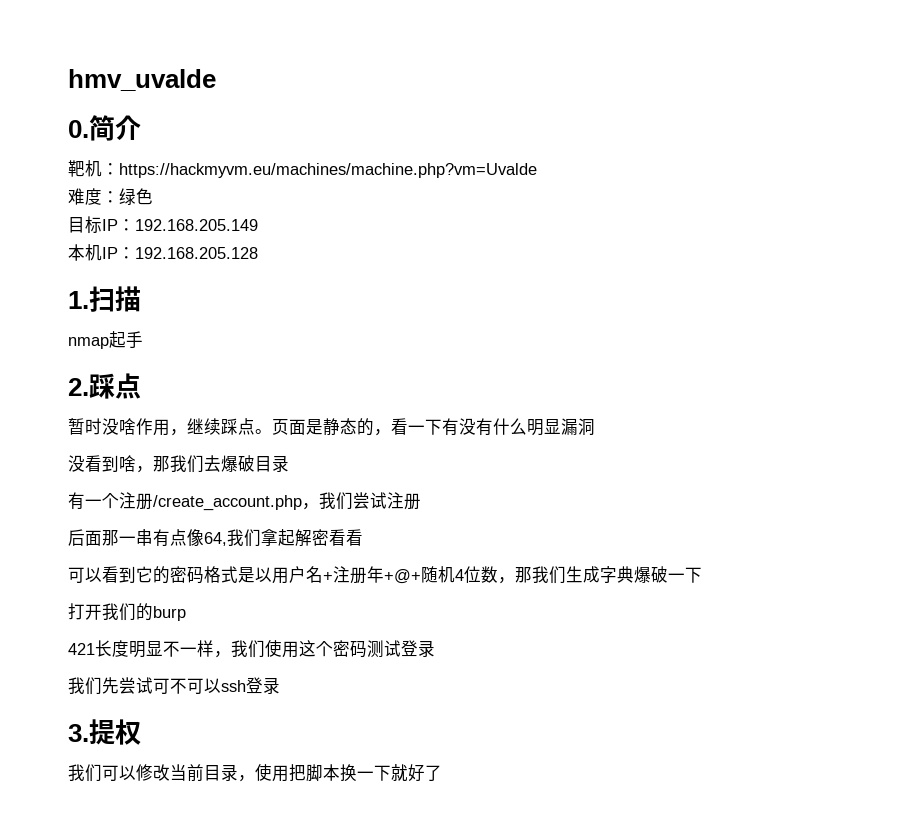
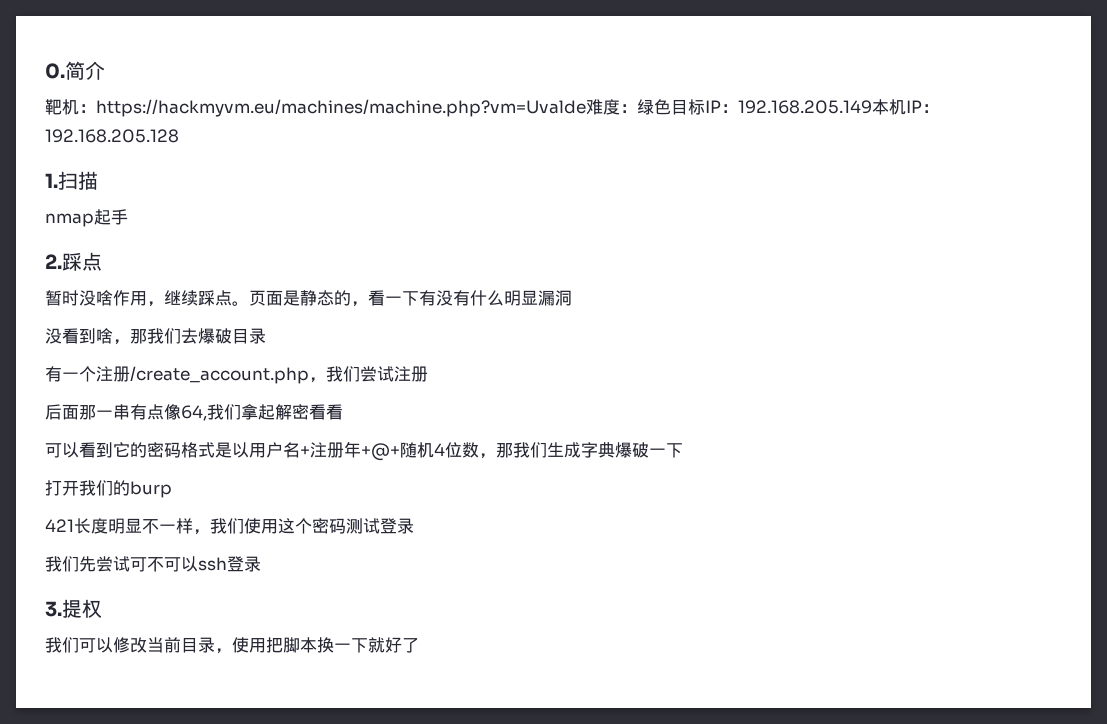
- hmv_uvalde
- 靶机：https://hackmyvm.eu/machines/machine.php?vm=Uvalde
- 难度：绿色
- 目标IP：192.168.205.149
- 本机IP：192.168.205.128
+ 靶机：https://hackmyvm.eu/machines/machine.php?vm=Uvalde难度：绿色目标IP：192.168.205.149本机IP：192.168.205.128

